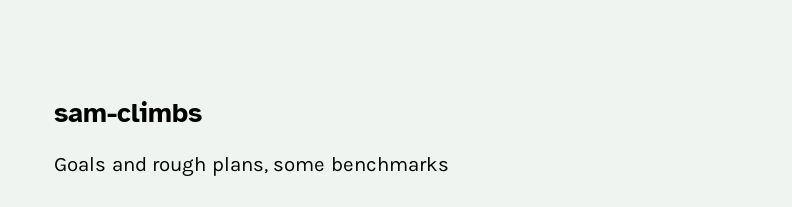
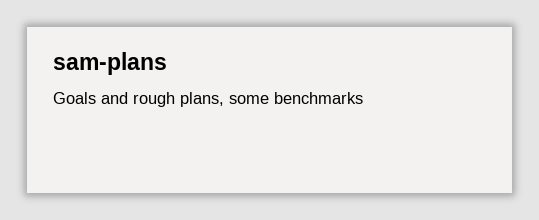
- sam-climbs
+ sam-plans

